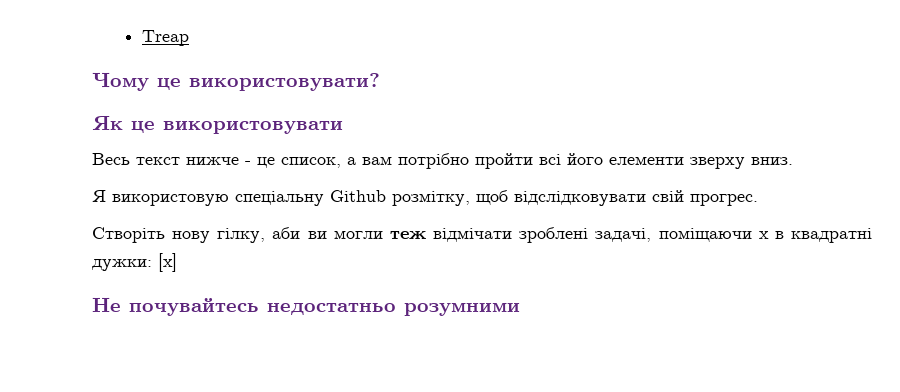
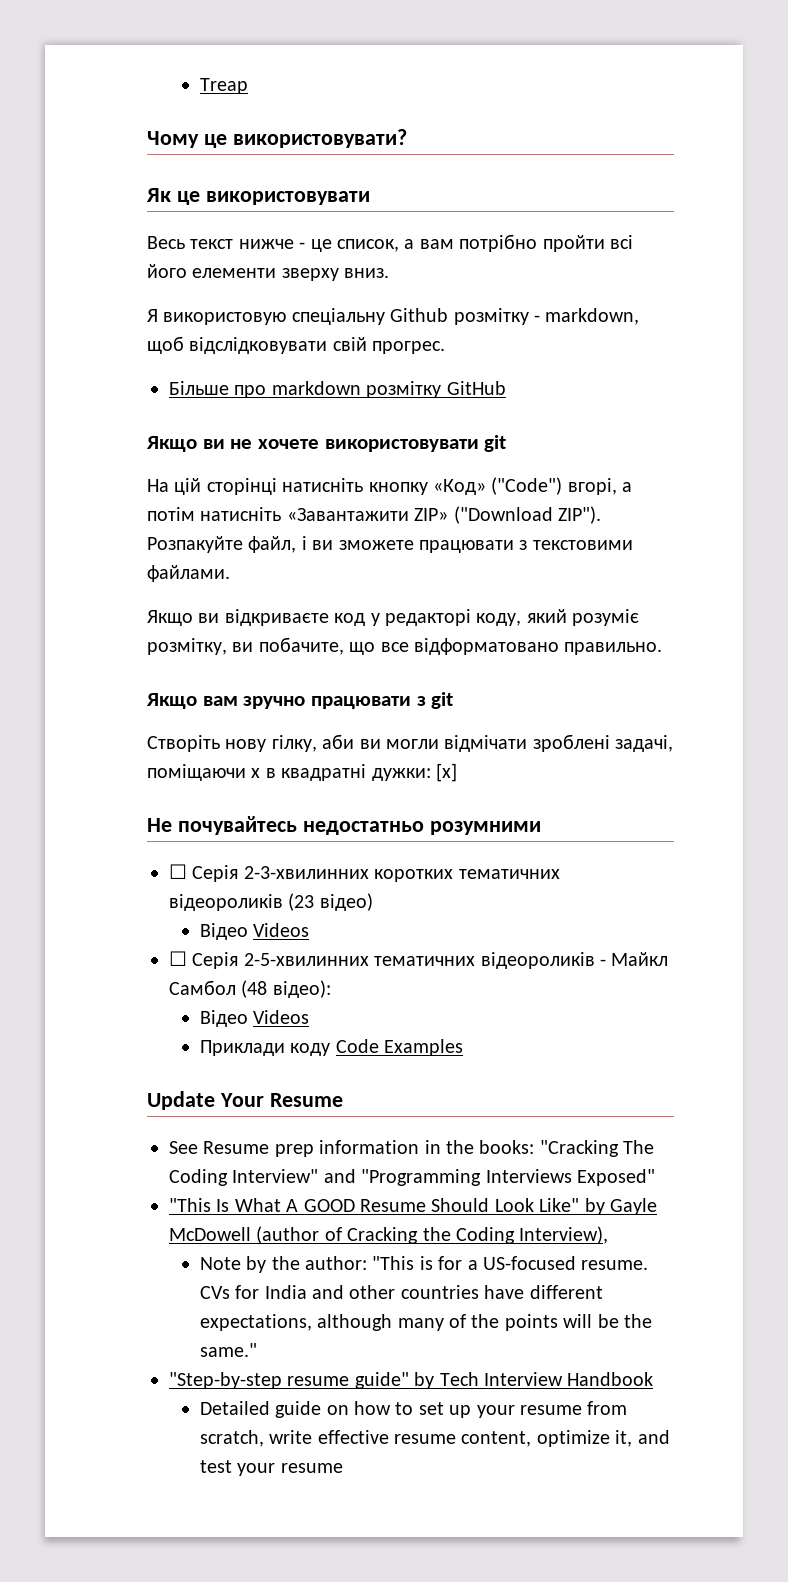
- Я використовую спеціальну Github розмітку, щоб відслідковувати свій прогрес.
+ Я використовую спеціальну Github розмітку - markdown, щоб відслідковувати свій прогрес.
+ Більше про markdown розмітку GitHub
+ Якщо ви не хочете використовувати git
+ На цій сторінці натисніть кнопку «Код» ("Code") вгорі, а потім натисніть «Завантажити ZIP» ("Download ZIP"). Розпакуйте файл, і ви зможете працювати з текстовими файлами.
+ Якщо ви відкриваєте код у редакторі коду, який розуміє розмітку, ви побачите, що все відформатовано правильно.
+ Якщо вам зручно працювати з git
- Створіть нову гілку, аби ви могли теж відмічати зроблені задачі, поміщаючи x в квадратні дужки: [x]
+ Створіть нову гілку, аби ви могли відмічати зроблені задачі, поміщаючи x в квадратні дужки: [x]
+ ☐ Серія 2-3-хвилинних коротких тематичних відеороликів (23 відео)
+ Відео Videos
+ ☐ Серія 2-5-хвилинних тематичних відеороликів - Майкл Самбол (48 відео):
+ Відео Videos
+ Приклади коду Code Examples
+ Update Your Resume
+ See Resume prep information in the books: "Cracking The Coding Interview" and "Programming Interviews Exposed"
+ "This Is What A GOOD Resume Should Look Like" by Gayle McDowell (author of Cracking the Coding Interview),
+ Note by the author: "This is for a US-focused resume. CVs for India and other countries have different expectations, although many of the points will be the same."
+ "Step-by-step resume guide" by Tech Interview Handbook
+ Detailed guide on how to set up your resume from scratch, write effective resume content, optimize it, and test your resume

